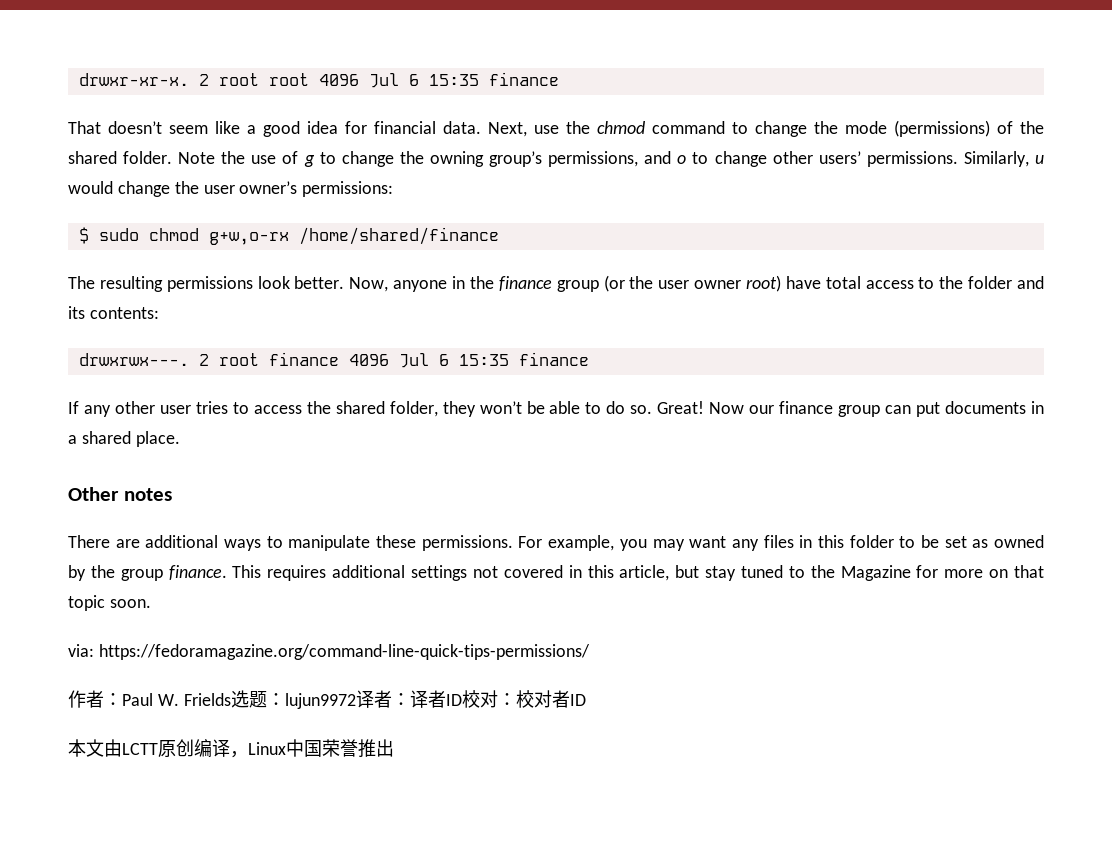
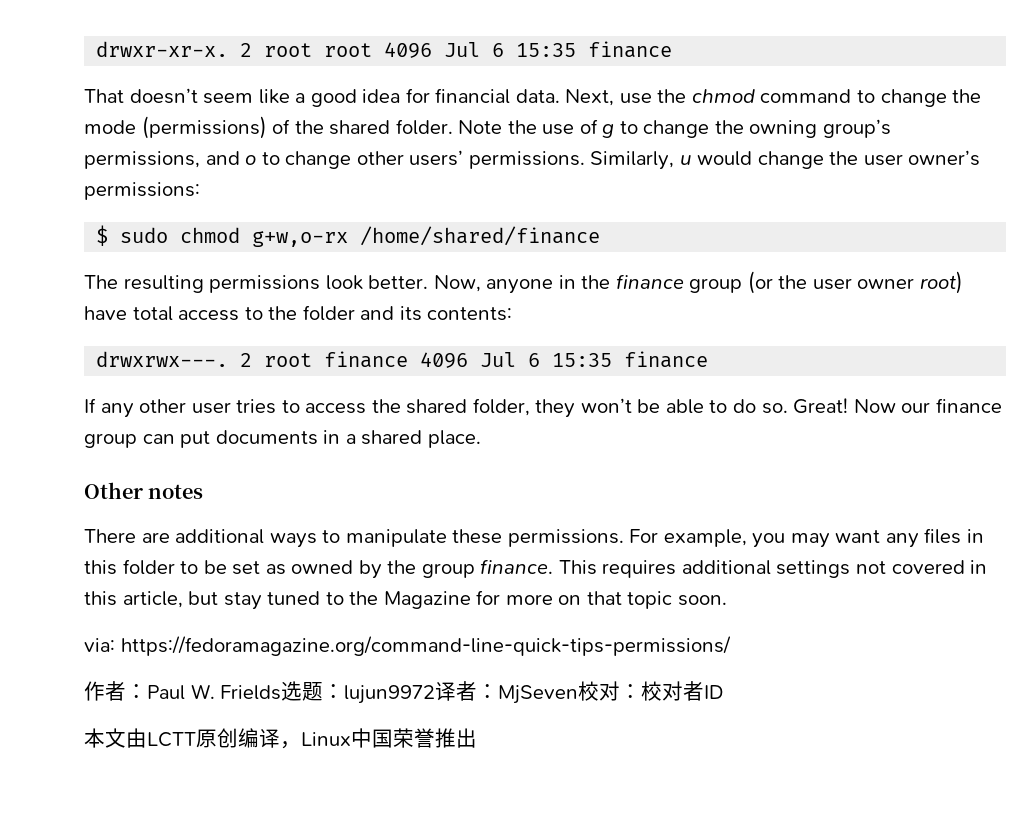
- 作者：Paul W. Frields选题：lujun9972译者：译者ID校对：校对者ID
+ 作者：Paul W. Frields选题：lujun9972译者：MjSeven校对：校对者ID

